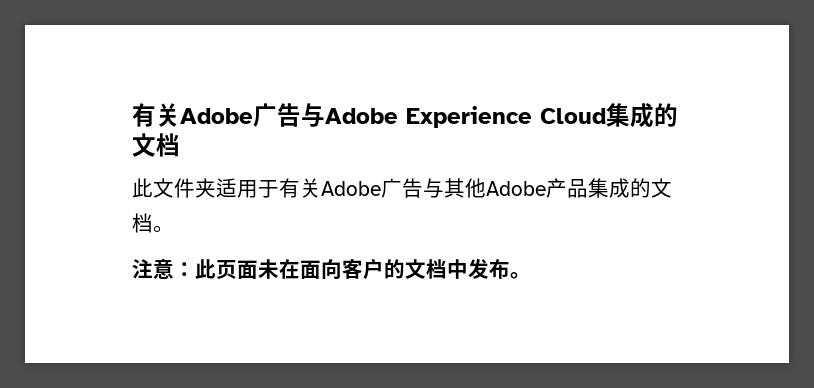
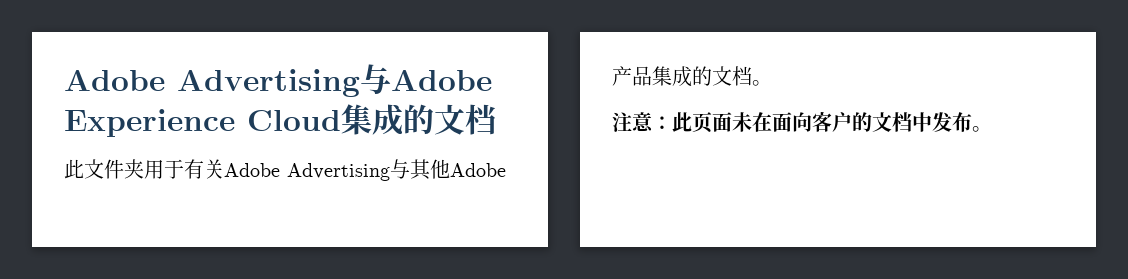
- 有关Adobe广告与Adobe Experience Cloud集成的文档
+ Adobe Advertising与Adobe Experience Cloud集成的文档
- 此文件夹适用于有关Adobe广告与其他Adobe产品集成的文档。
+ 此文件夹用于有关Adobe Advertising与其他Adobe产品集成的文档。

